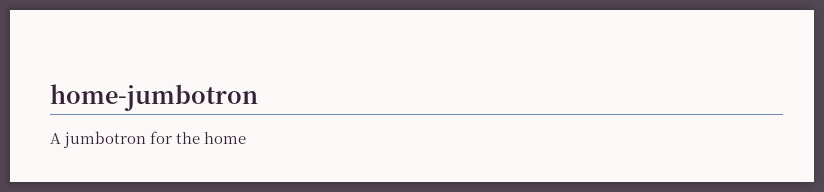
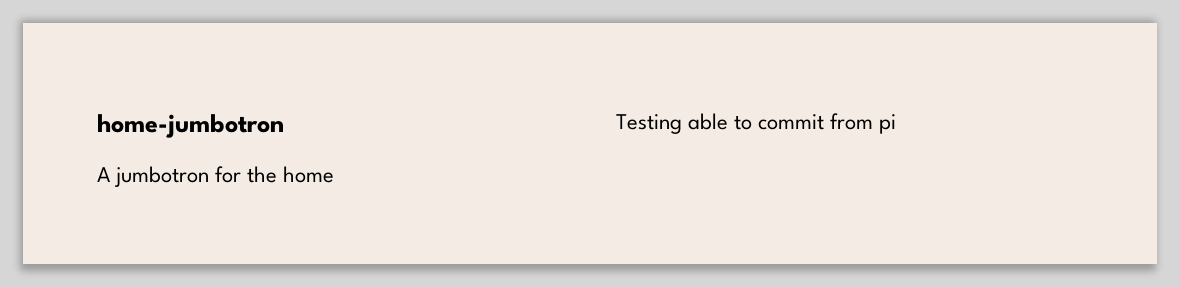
+ Testing able to commit from pi

